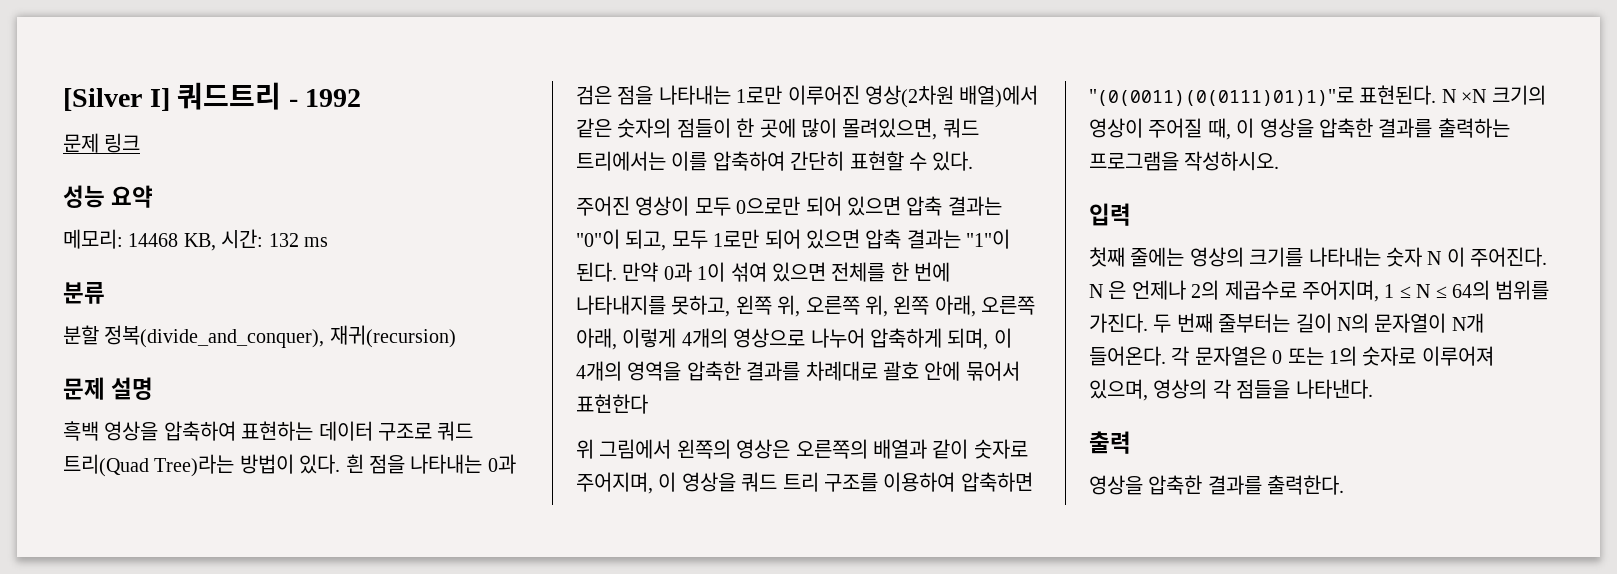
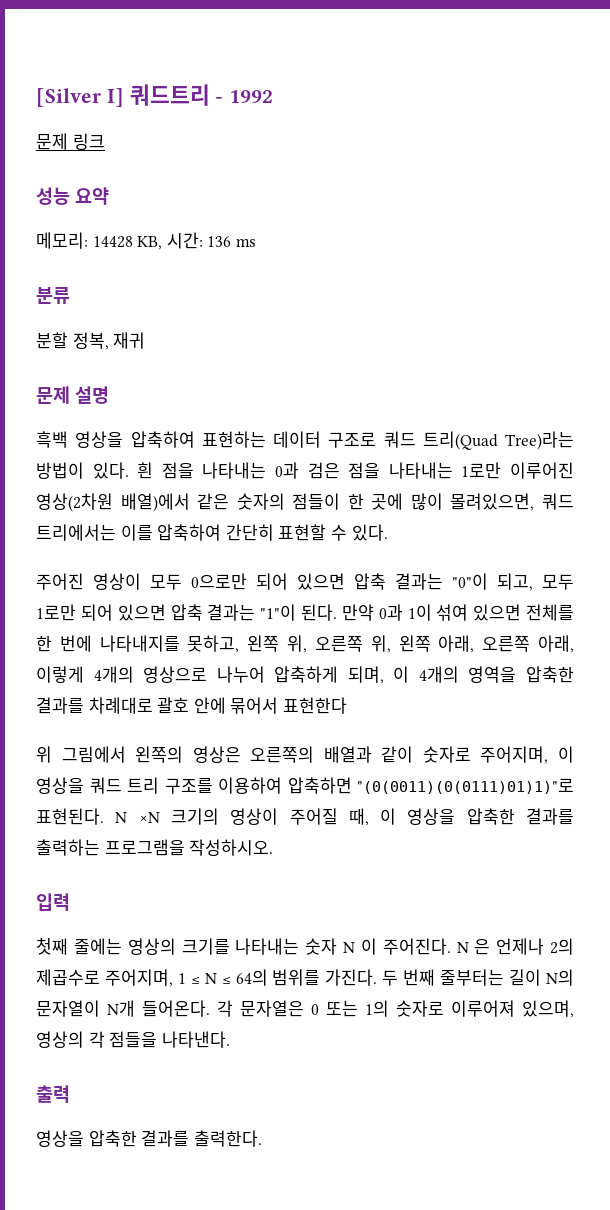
- 메모리: 14468 KB, 시간: 132 ms
+ 메모리: 14428 KB, 시간: 136 ms
- 분할 정복(divide_and_conquer), 재귀(recursion)
+ 분할 정복, 재귀

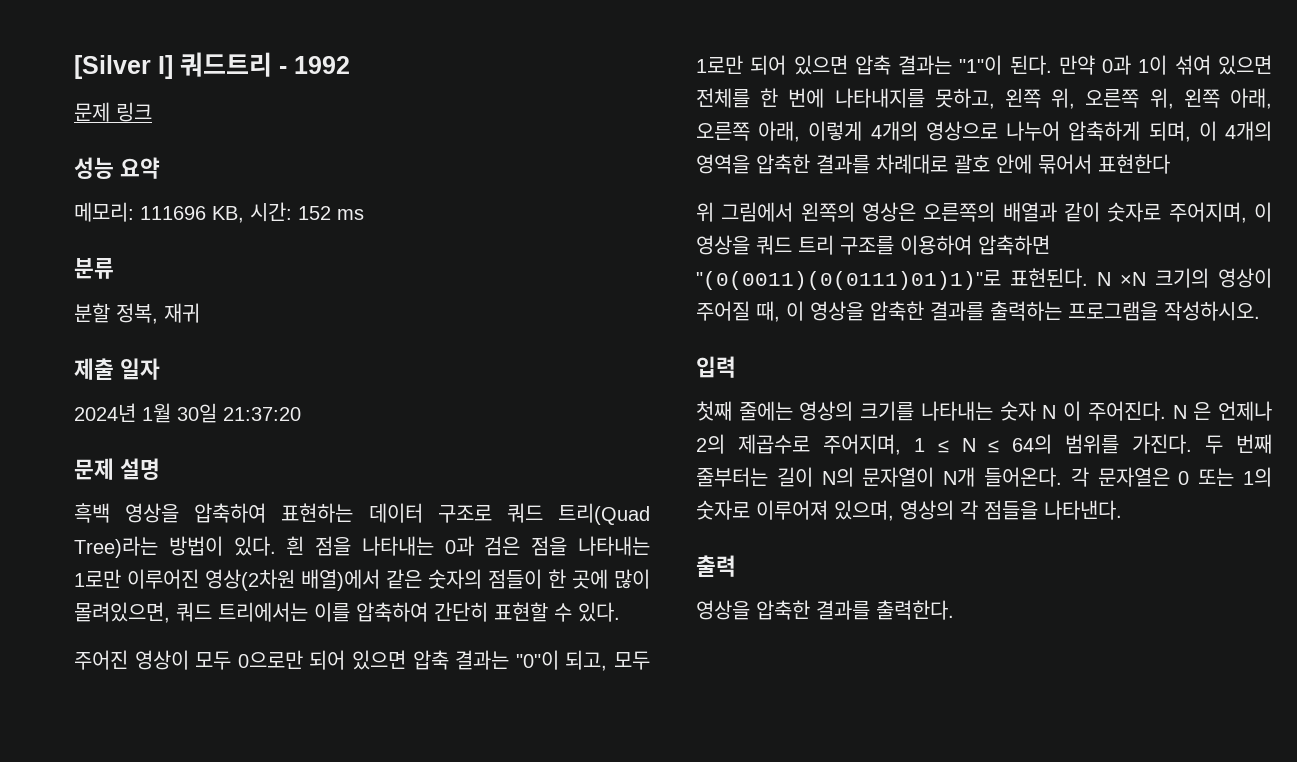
- 메모리: 14428 KB, 시간: 136 ms
+ 메모리: 111696 KB, 시간: 152 ms
+ 제출 일자
+ 2024년 1월 30일 21:37:20

